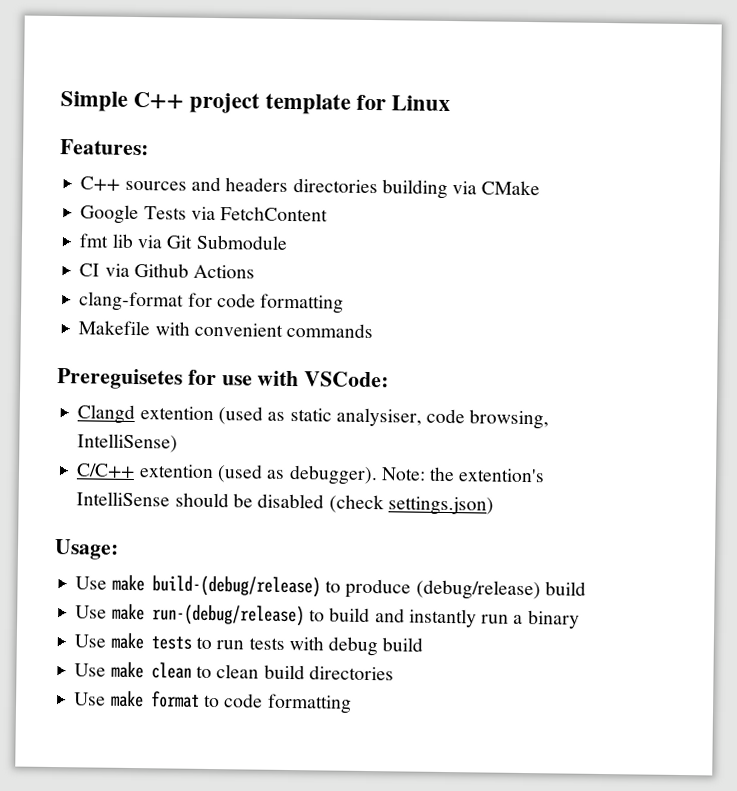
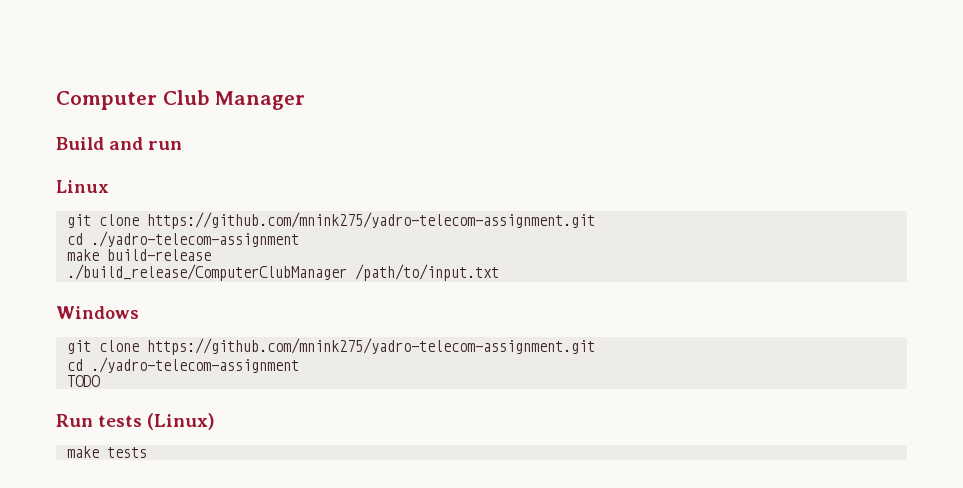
- Simple C++ project template for Linux
- Features:
- C++ sources and headers directories building via CMake
- Google Tests via FetchContent
- fmt lib via Git Submodule
- CI via Github Actions
- clang-format for code formatting
- Makefile with convenient commands
- Prereguisetes for use with VSCode:
- Clangd extention (used as static analysiser, code browsing, IntelliSense)
- C/C++ extention (used as debugger). Note: the extention's IntelliSense should be disabled (check settings.json)
- Usage:
- Use make build-(debug/release) to produce (debug/release) build
- Use make run-(debug/release) to build and instantly run a binary
- Use make tests to run tests with debug build
- Use make clean to clean build directories
- Use make format to code formatting
+ Computer Club Manager
+ Build and run
+ Linux
+ git clone https://github.com/mnink275/yadro-telecom-assignment.git
+ cd ./yadro-telecom-assignment
+ make build-release
+ ./build_release/ComputerClubManager /path/to/input.txt
+ Windows
+ git clone https://github.com/mnink275/yadro-telecom-assignment.git
+ cd ./yadro-telecom-assignment
+ TODO
+ Run tests (Linux)
+ make tests

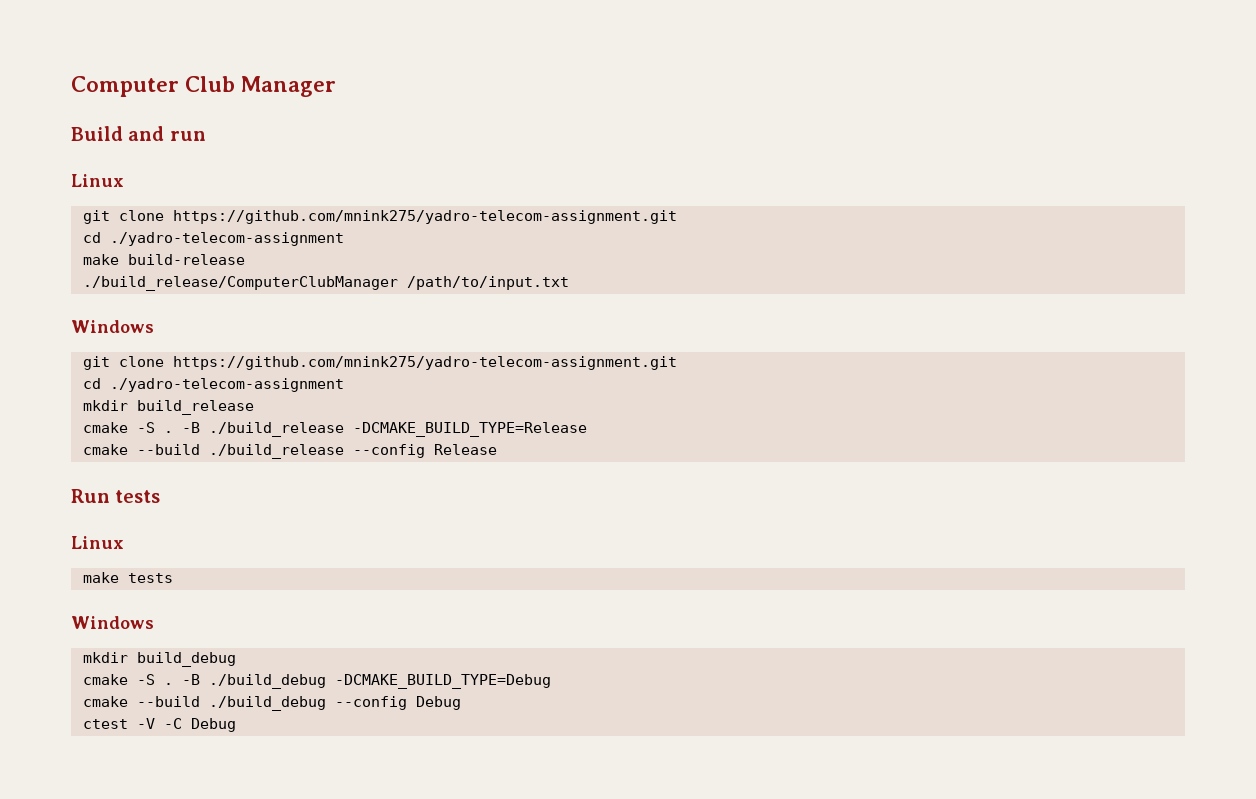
- TODO
+ mkdir build_release
+ cmake -S . -B ./build_release -DCMAKE_BUILD_TYPE=Release
+ cmake --build ./build_release --config Release
- Run tests (Linux)
+ Run tests
+ Linux
  make tests
+ Windows
+ mkdir build_debug
+ cmake -S . -B ./build_debug -DCMAKE_BUILD_TYPE=Debug
+ cmake --build ./build_debug --config Debug
+ ctest -V -C Debug

